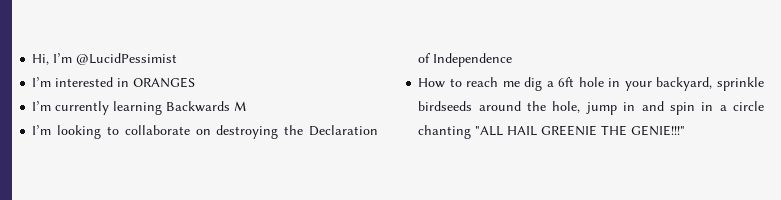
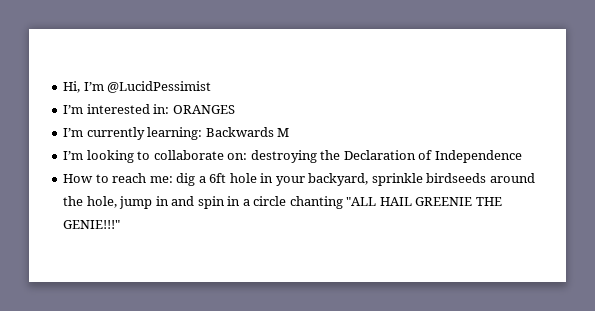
- I’m interested in ORANGES
+ I’m interested in: ORANGES
- I’m currently learning Backwards M
+ I’m currently learning: Backwards M
- I’m looking to collaborate on destroying the Declaration of Independence
+ I’m looking to collaborate on: destroying the Declaration of Independence
- How to reach me dig a 6ft hole in your backyard, sprinkle birdseeds around the hole, jump in and spin in a circle chanting "ALL HAIL GREENIE THE GENIE!!!"
+ How to reach me: dig a 6ft hole in your backyard, sprinkle birdseeds around the hole, jump in and spin in a circle chanting "ALL HAIL GREENIE THE GENIE!!!"

